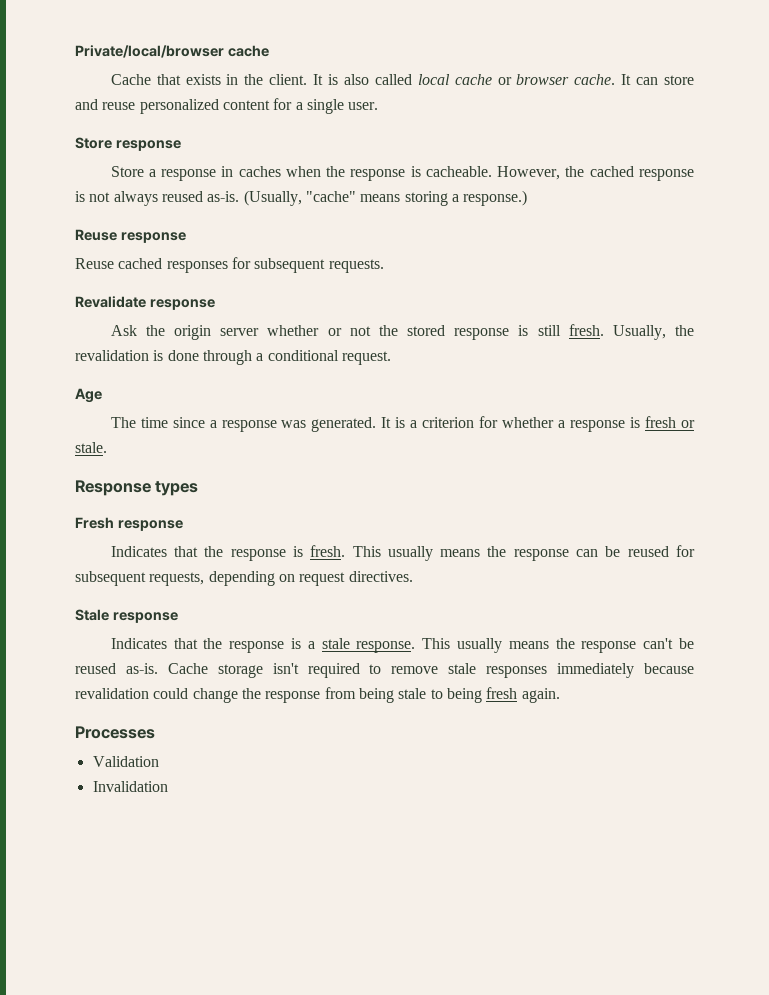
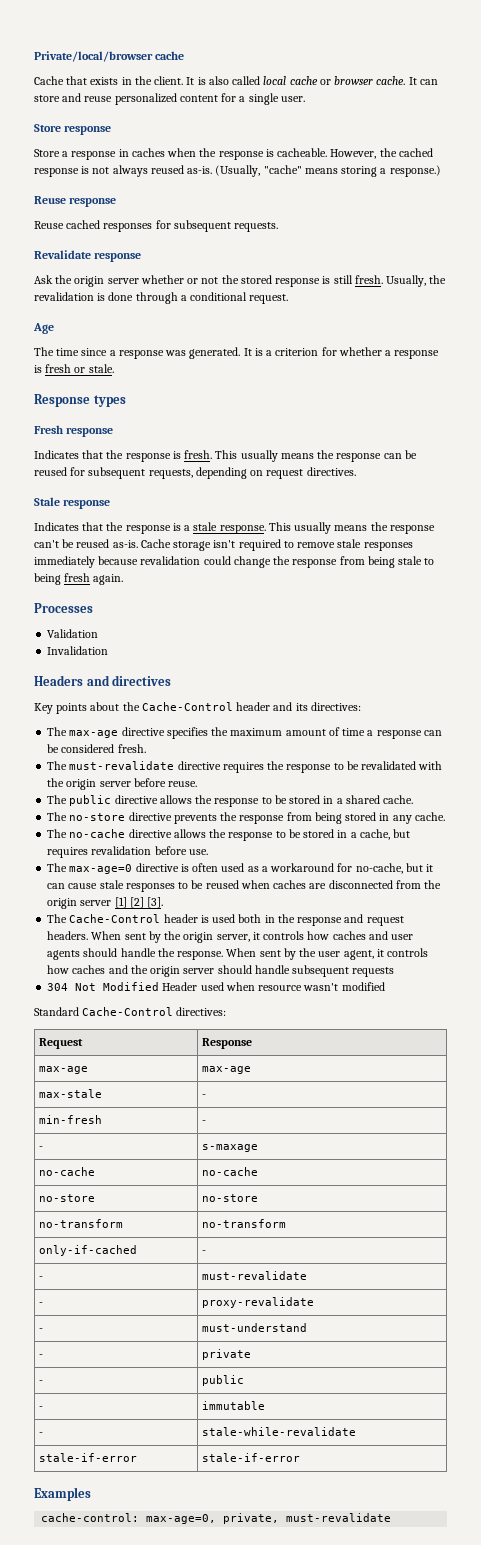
+ Headers and directives
+ Key points about the Cache-Control header and its directives:
+ The max-age directive specifies the maximum amount of time a response can be considered fresh.
+ The must-revalidate directive requires the response to be revalidated with the origin server before reuse.
+ The public directive allows the response to be stored in a shared cache.
+ The no-store directive prevents the response from being stored in any cache.
+ The no-cache directive allows the response to be stored in a cache, but requires revalidation before use.
+ The max-age=0 directive is often used as a workaround for no-cache, but it can cause stale responses to be reused when caches are disconnected from the origin server [1] [2] [3].
+ The Cache-Control header is used both in the response and request headers. When sent by the origin server, it controls how caches and user agents should handle the response. When sent by the user agent, it controls how caches and the origin server should handle subsequent requests
+ 304 Not Modified Header used when resource wasn't modified
+ Standard Cache-Control directives:
+ Request | Response
+ max-age | max-age
+ max-stale | -
+ min-fresh | -
+ - | s-maxage
+ no-cache | no-cache
+ no-store | no-store
+ no-transform | no-transform
+ only-if-cached | -
+ - | must-revalidate
+ - | proxy-revalidate
+ - | must-understand
+ - | private
+ - | public
+ - | immutable
+ - | stale-while-revalidate
+ stale-if-error | stale-if-error
+ Examples
+ cache-control: max-age=0, private, must-revalidate

